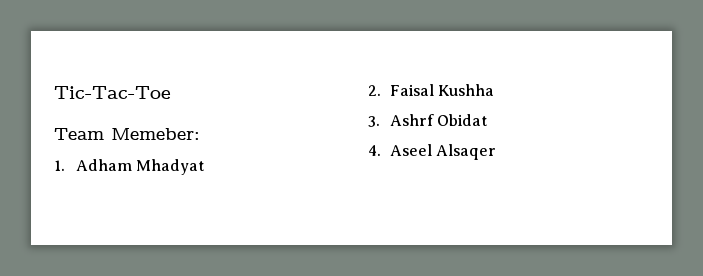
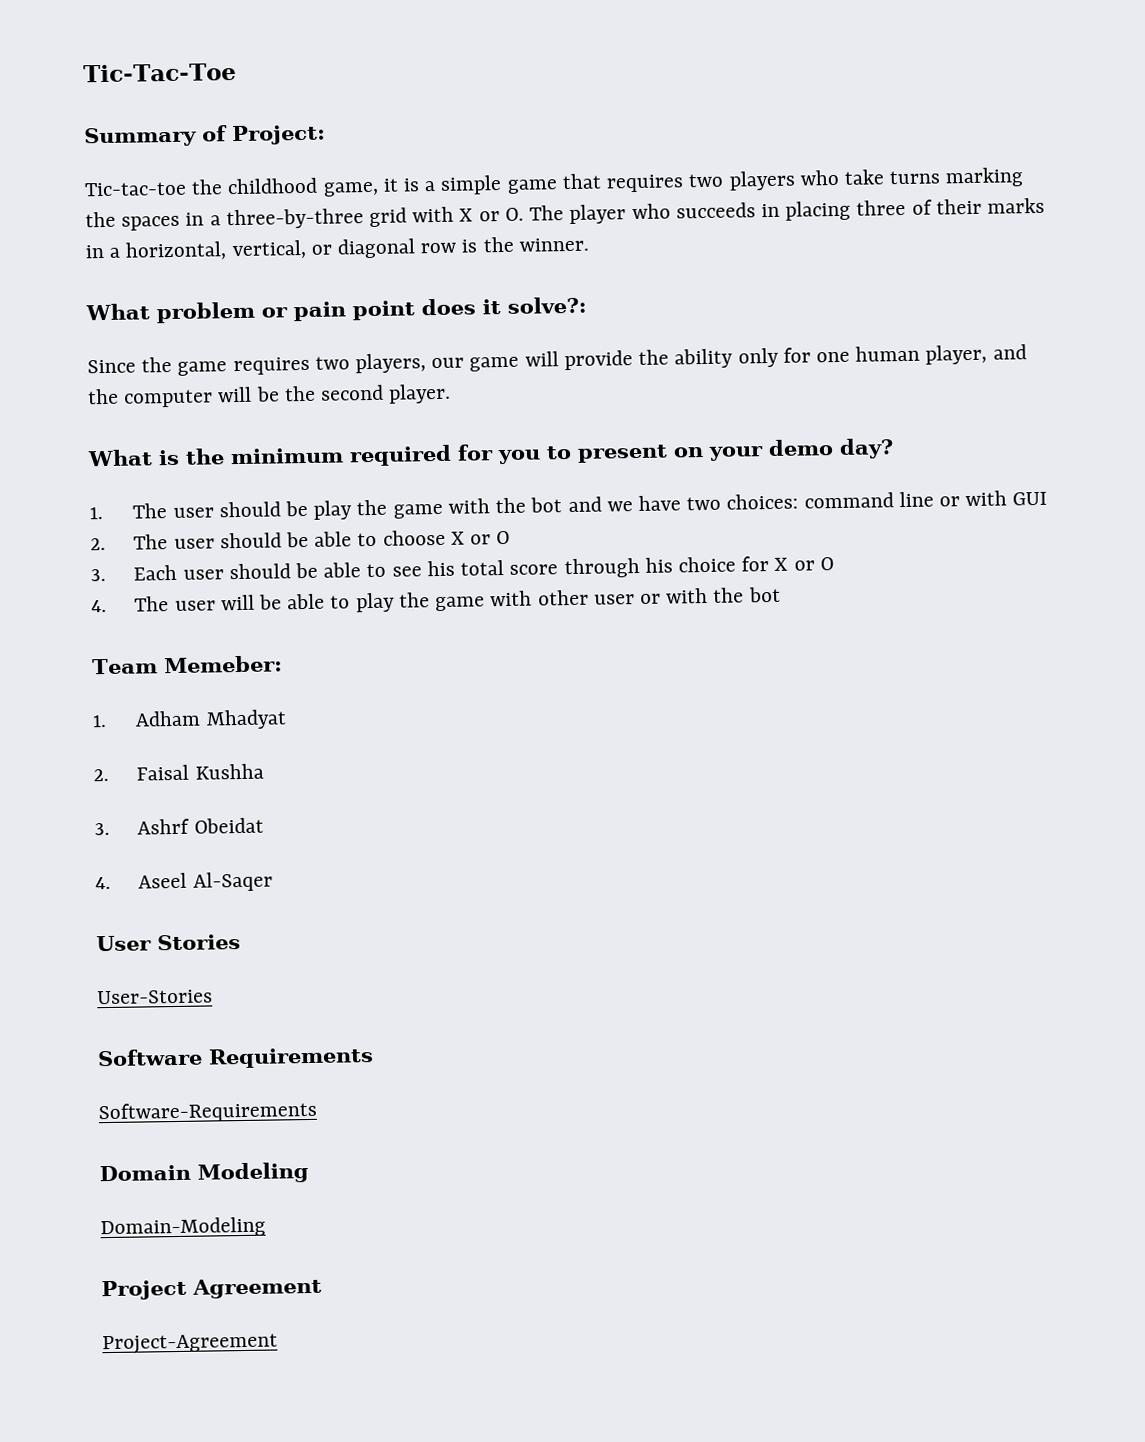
+ Summary of Project:
+ Tic-tac-toe the childhood game, it is a simple game that requires two players who take turns marking the spaces in a three-by-three grid with X or O. The player who succeeds in placing three of their marks in a horizontal, vertical, or diagonal row is the winner.
+ What problem or pain point does it solve?:
+ Since the game requires two players, our game will provide the ability only for one human player, and the computer will be the second player.
+ What is the minimum required for you to present on your demo day?
+ 1. The user should be play the game with the bot and we have two choices: command line or with GUI
+ 2. The user should be able to choose X or O
+ 3. Each user should be able to see his total score through his choice for X or O
+ 4. The user will be able to play the game with other user or with the bot
- 3. Ashrf Obidat
+ 3. Ashrf Obeidat
- 4. Aseel Alsaqer
+ 4. Aseel Al-Saqer
+ User Stories
+ User-Stories
+ Software Requirements
+ Software-Requirements
+ Domain Modeling
+ Domain-Modeling
+ Project Agreement
+ Project-Agreement

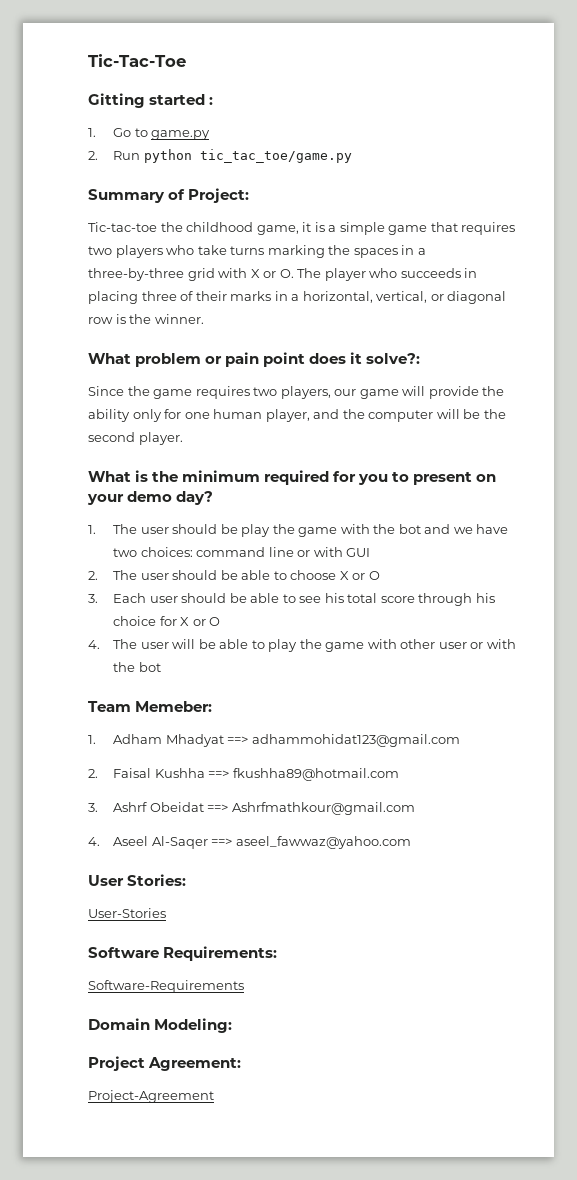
+ Gitting started :
+ 1. Go to game.py
+ 2. Run python tic_tac_toe/game.py
- 1. Adham Mhadyat
+ 1. Adham Mhadyat ==> adhammohidat123@gmail.com
- 2. Faisal Kushha
+ 2. Faisal Kushha ==> fkushha89@hotmail.com
- 3. Ashrf Obeidat
+ 3. Ashrf Obeidat ==> Ashrfmathkour@gmail.com
- 4. Aseel Al-Saqer
+ 4. Aseel Al-Saqer ==> aseel_fawwaz@yahoo.com
- User Stories
+ User Stories:
- Software Requirements
+ Software Requirements:
- Domain Modeling
- Domain-Modeling
+ Domain Modeling:
- Project Agreement
+ Project Agreement:

